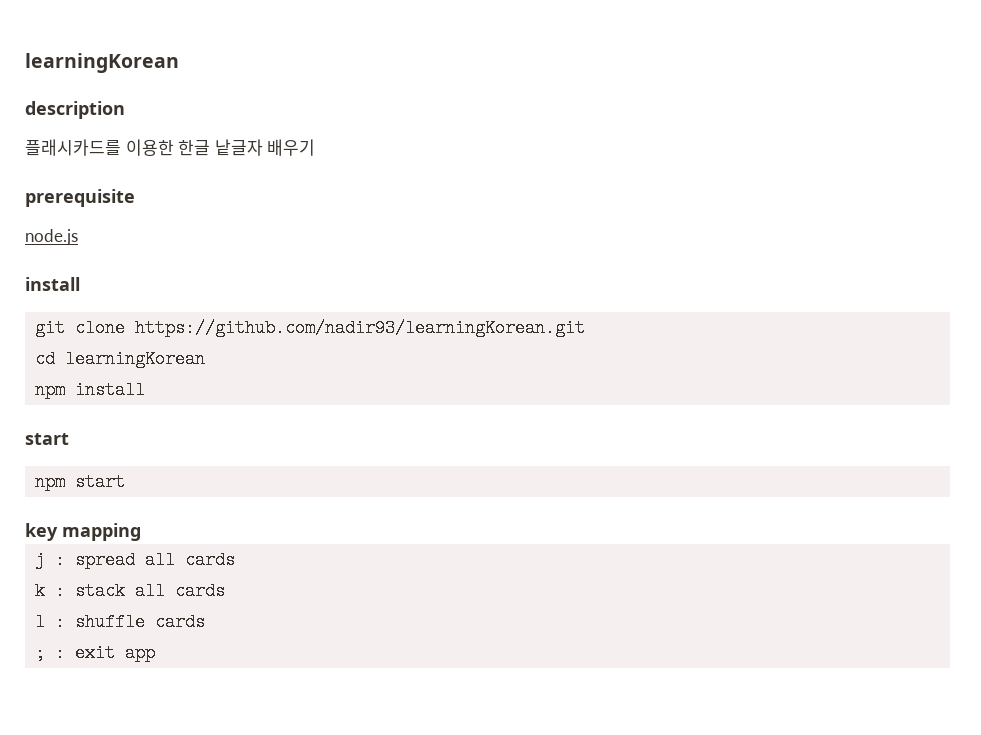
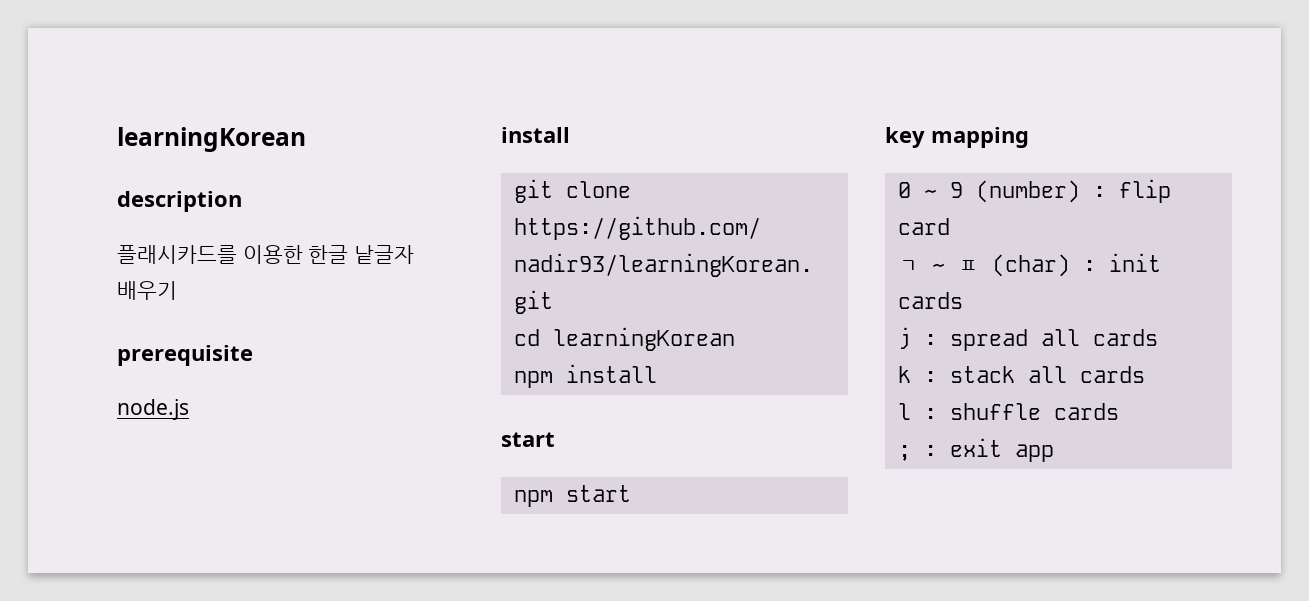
+ 0 ~ 9 (number) : flip card
+ ㄱ ~ ㅍ (char) : init cards

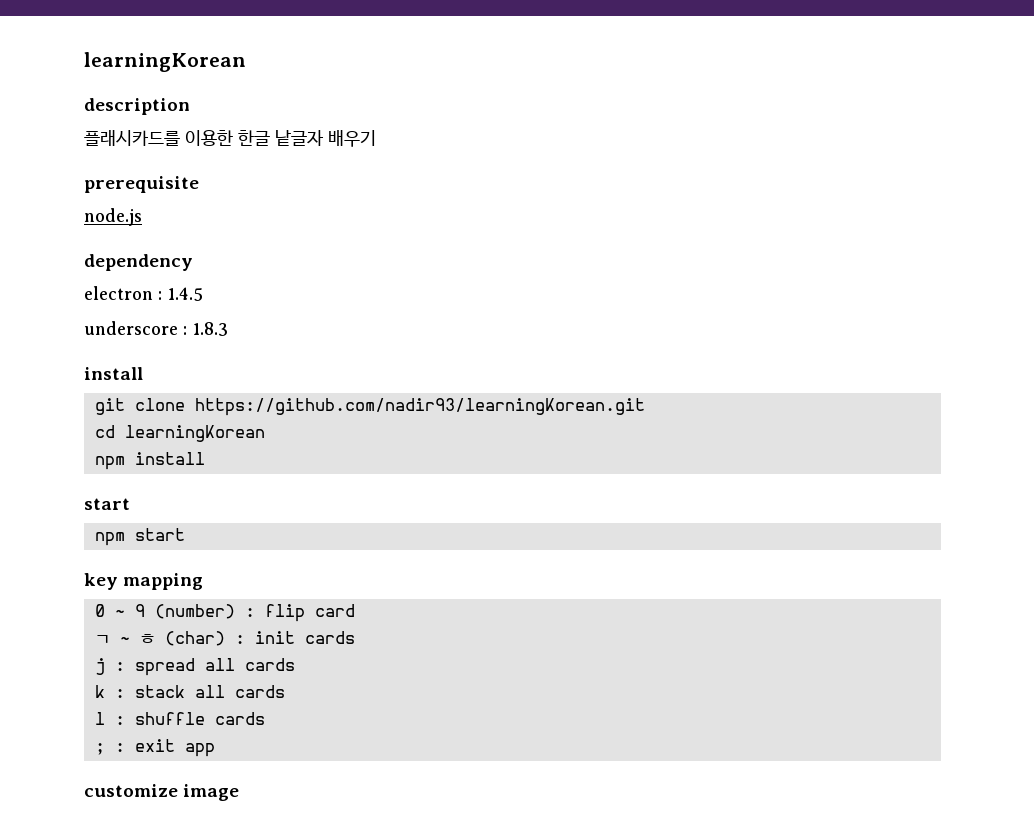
+ dependency
+ electron : 1.4.5
+ underscore : 1.8.3
- ㄱ ~ ㅍ (char) : init cards
+ ㄱ ~ ㅎ (char) : init cards
+ customize image

